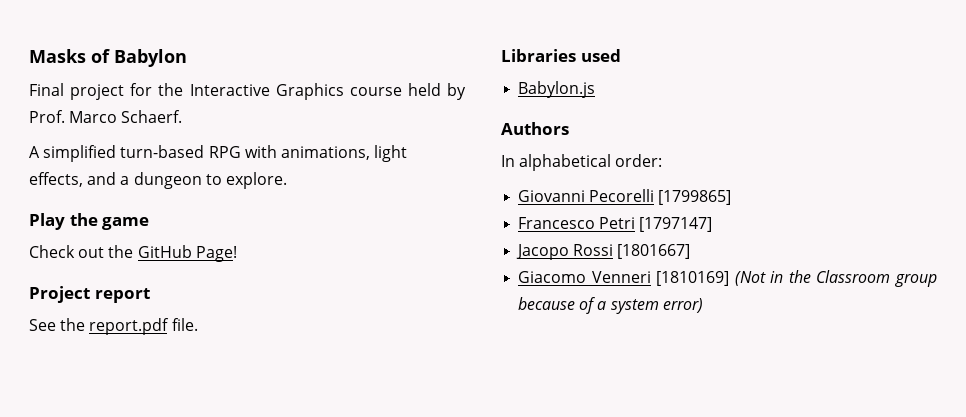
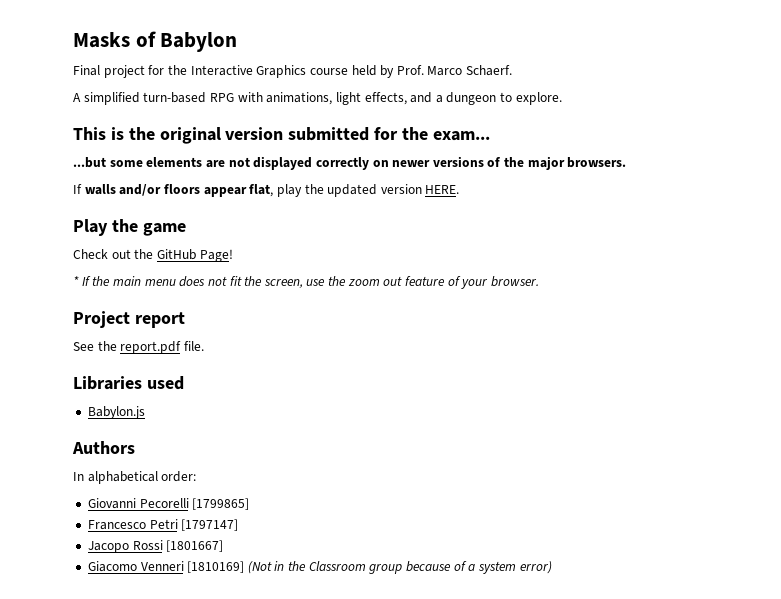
+ This is the original version submitted for the exam...
+ ...but some elements are not displayed correctly on newer versions of the major browsers.
+ If walls and/or floors appear flat, play the updated version HERE.
+ * If the main menu does not fit the screen, use the zoom out feature of your browser.

